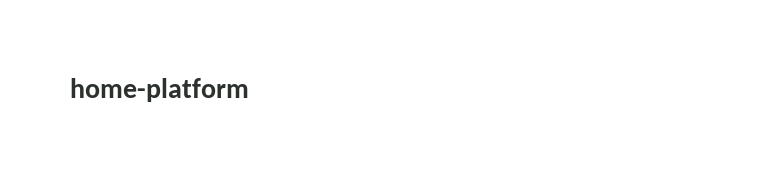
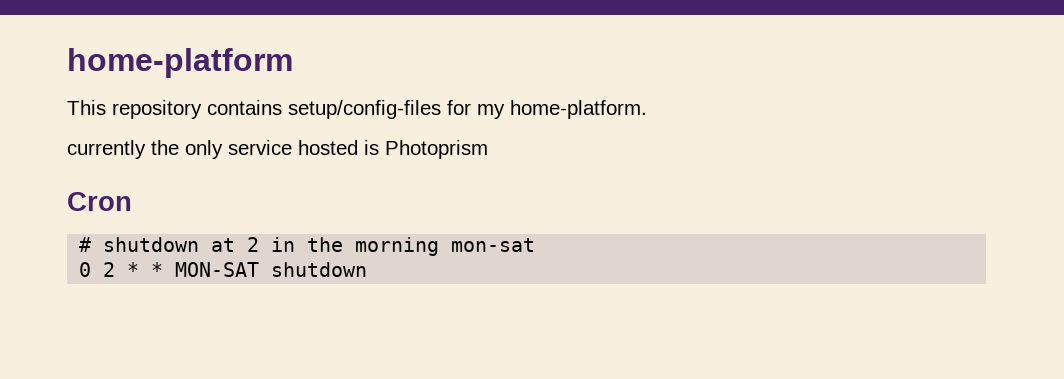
+ This repository contains setup/config-files for my home-platform.
+ currently the only service hosted is Photoprism
+ Cron
+ # shutdown at 2 in the morning mon-sat
+ 0 2 * * MON-SAT shutdown

